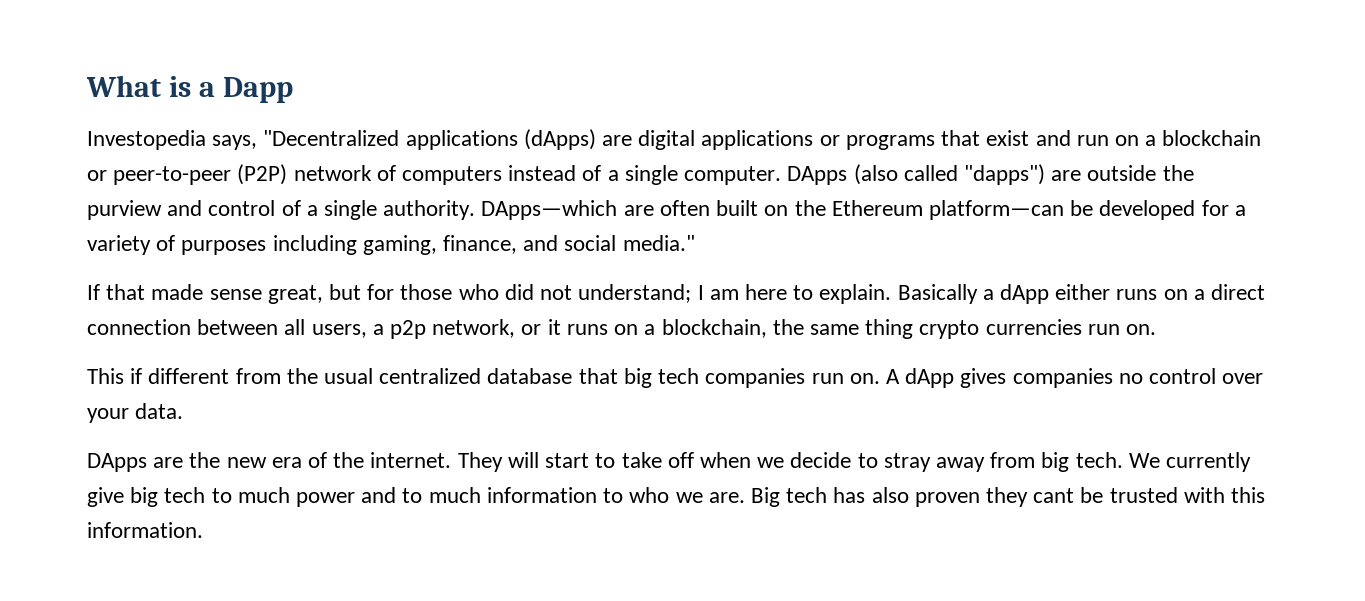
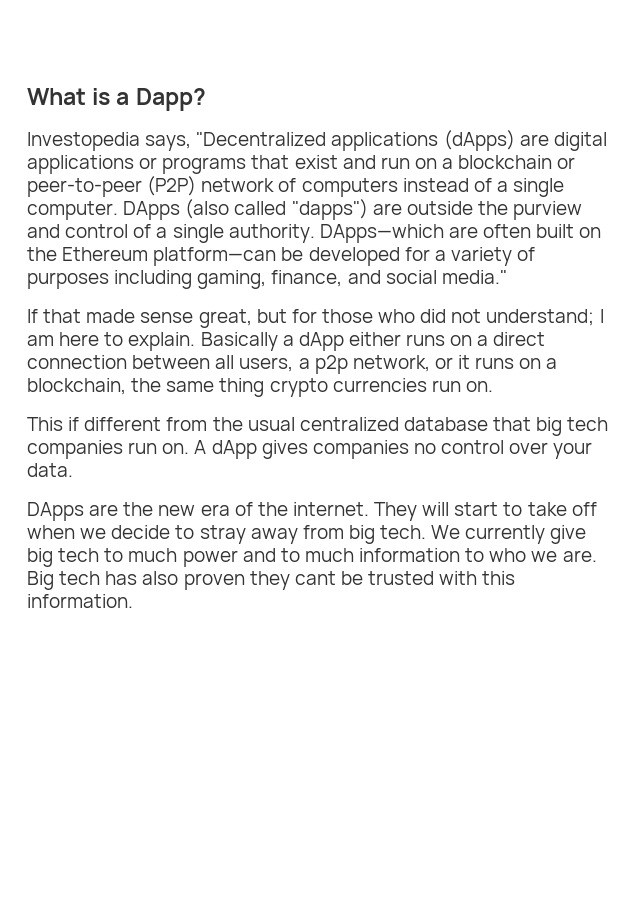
- What is a Dapp
+ What is a Dapp?

